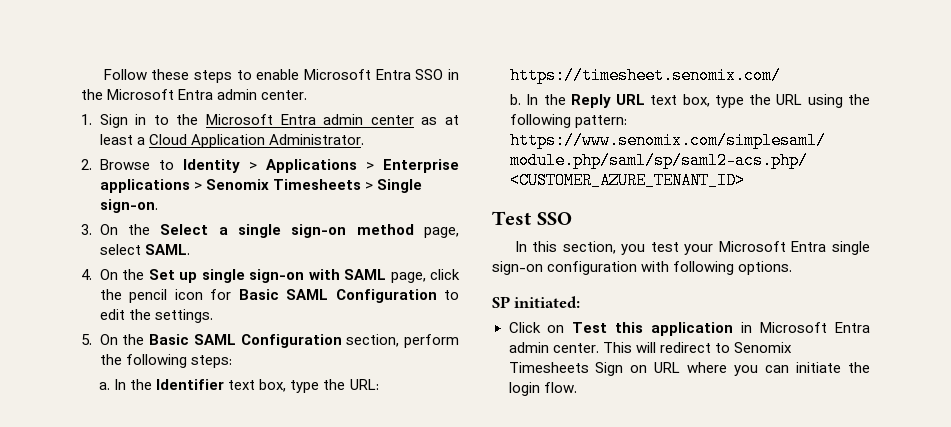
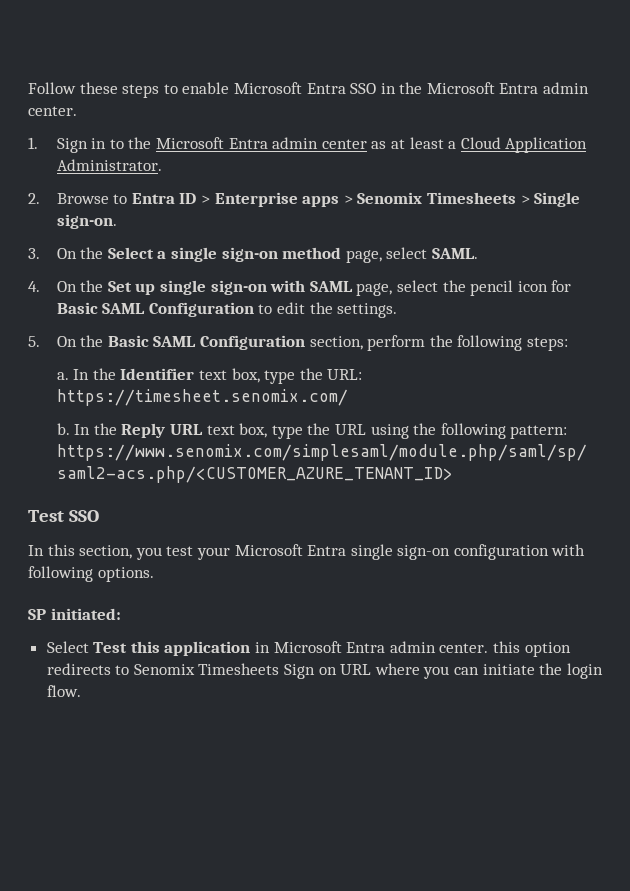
- 2. Browse to Identity > Applications > Enterprise applications > Senomix Timesheets > Single sign-on.
+ 2. Browse to Entra ID > Enterprise apps > Senomix Timesheets > Single sign-on.
- 4. On the Set up single sign-on with SAML page, click the pencil icon for Basic SAML Configuration to edit the settings.
+ 4. On the Set up single sign-on with SAML page, select the pencil icon for Basic SAML Configuration to edit the settings.
- Click on Test this application in Microsoft Entra admin center. This will redirect to Senomix Timesheets Sign on URL where you can initiate the login flow.
+ Select Test this application in Microsoft Entra admin center. this option redirects to Senomix Timesheets Sign on URL where you can initiate the login flow.

